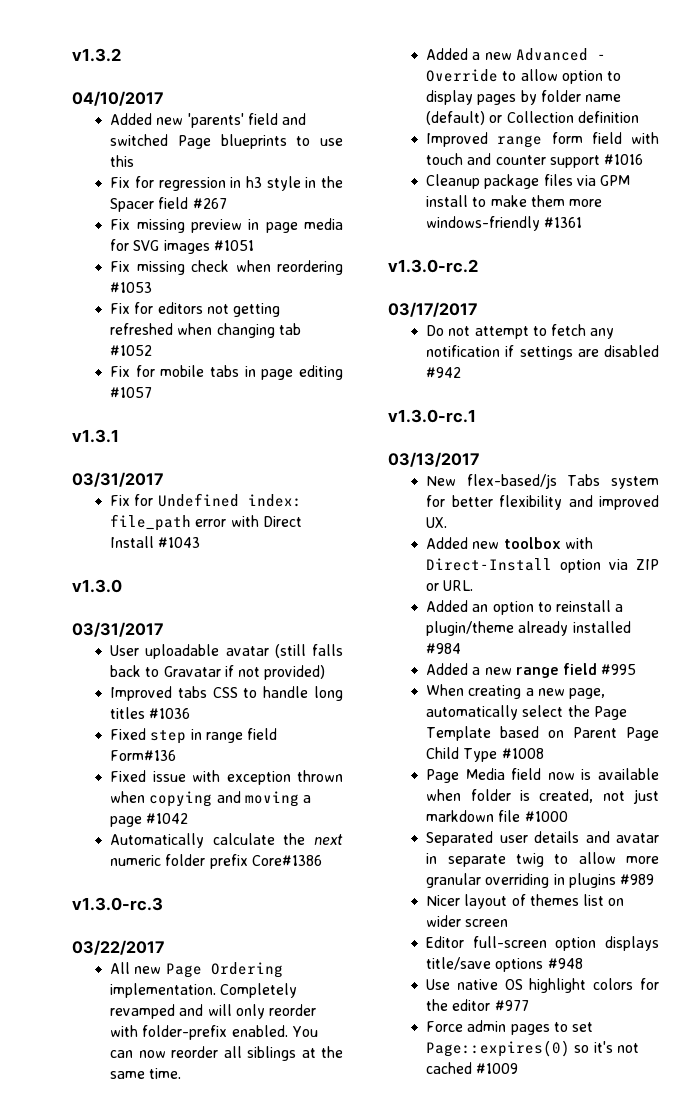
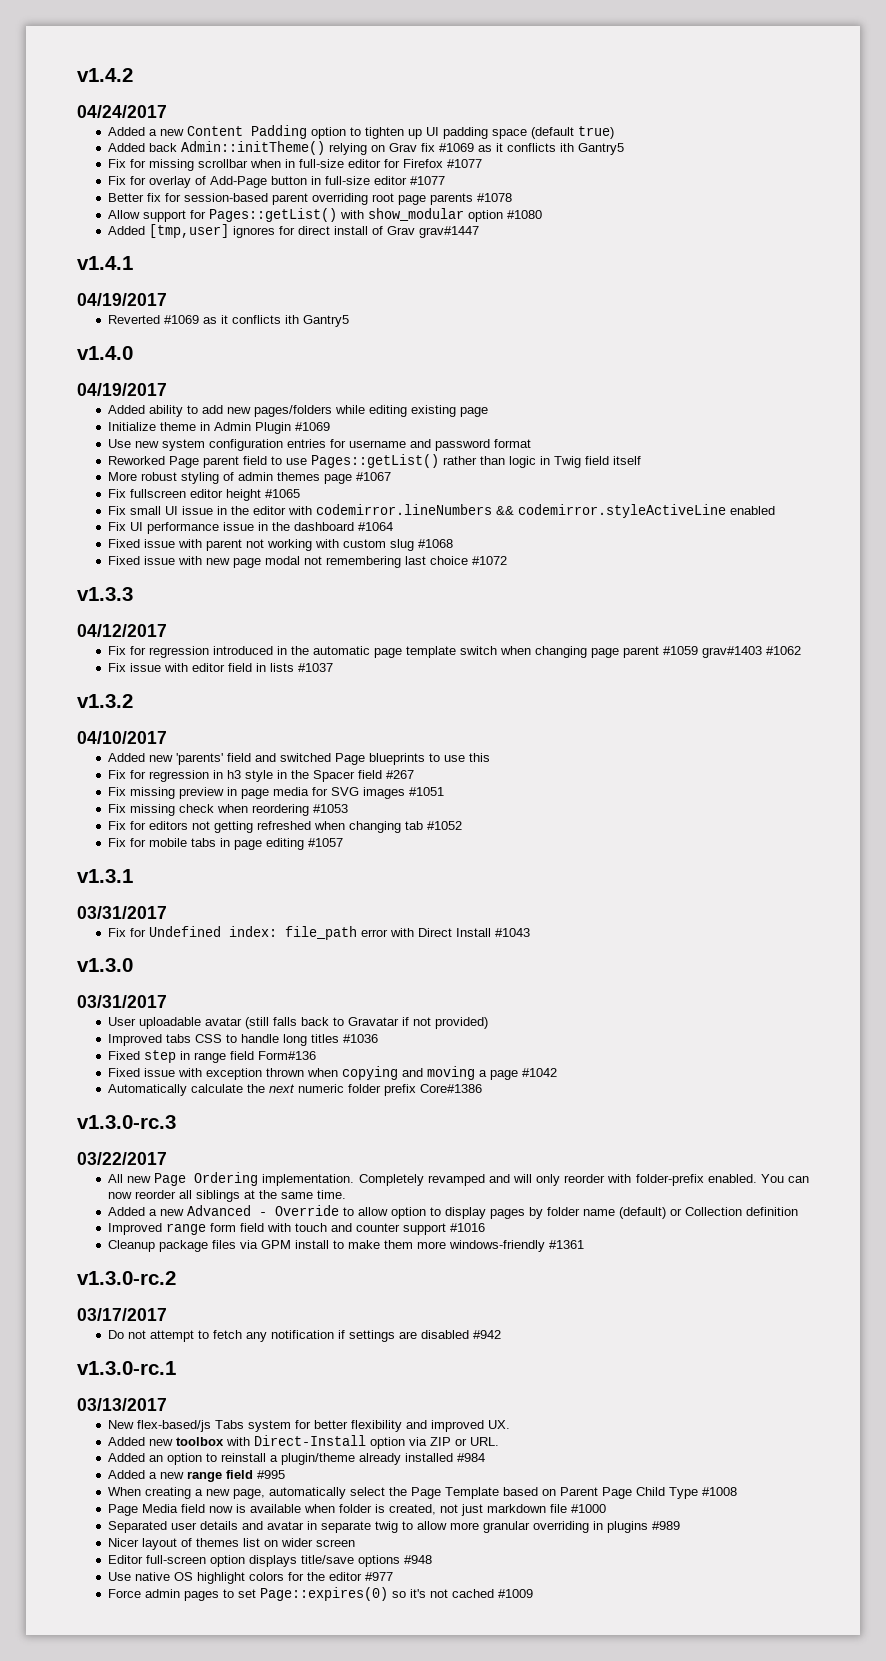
+ v1.4.2
+ 04/24/2017
+ Added a new Content Padding option to tighten up UI padding space (default true)
+ Added back Admin::initTheme() relying on Grav fix #1069 as it conflicts ith Gantry5
+ Fix for missing scrollbar when in full-size editor for Firefox #1077
+ Fix for overlay of Add-Page button in full-size editor #1077
+ Better fix for session-based parent overriding root page parents #1078
+ Allow support for Pages::getList() with show_modular option #1080
+ Added [tmp,user] ignores for direct install of Grav grav#1447
+ v1.4.1
+ 04/19/2017
+ Reverted #1069 as it conflicts ith Gantry5
+ v1.4.0
+ 04/19/2017
+ Added ability to add new pages/folders while editing existing page
+ Initialize theme in Admin Plugin #1069
+ Use new system configuration entries for username and password format
+ Reworked Page parent field to use Pages::getList() rather than logic in Twig field itself
+ More robust styling of admin themes page #1067
+ Fix fullscreen editor height #1065
+ Fix small UI issue in the editor with codemirror.lineNumbers && codemirror.styleActiveLine enabled
+ Fix UI performance issue in the dashboard #1064
+ Fixed issue with parent not working with custom slug #1068
+ Fixed issue with new page modal not remembering last choice #1072
+ v1.3.3
+ 04/12/2017
+ Fix for regression introduced in the automatic page template switch when changing page parent #1059 grav#1403 #1062
+ Fix issue with editor field in lists #1037

